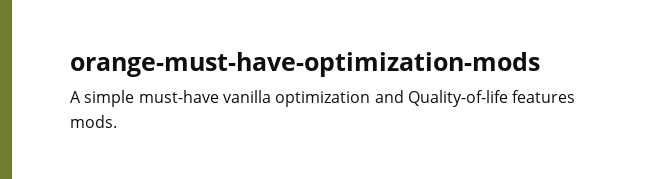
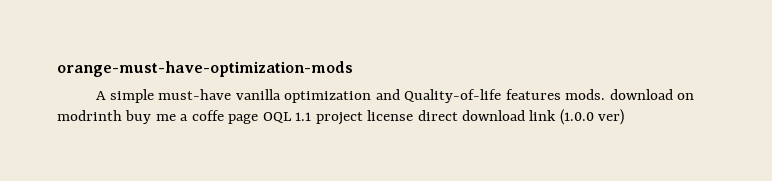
- A simple must-have vanilla optimization and Quality-of-life features mods.
+ A simple must-have vanilla optimization and Quality-of-life features mods. download on modrinth buy me a coffe page OQL 1.1 project license direct download link (1.0.0 ver)

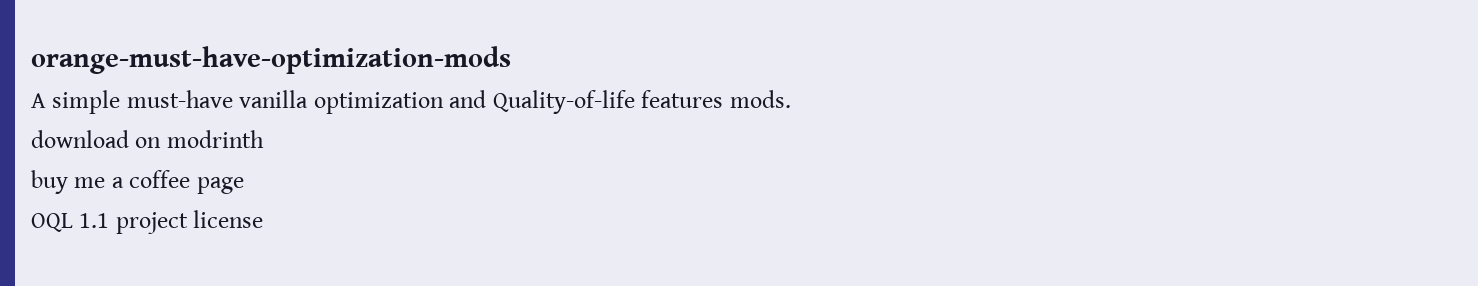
- A simple must-have vanilla optimization and Quality-of-life features mods. download on modrinth buy me a coffe page OQL 1.1 project license direct download link (1.0.0 ver)
+ A simple must-have vanilla optimization and Quality-of-life features mods.
+ download on modrinth
+ buy me a coffee page
+ OQL 1.1 project license

